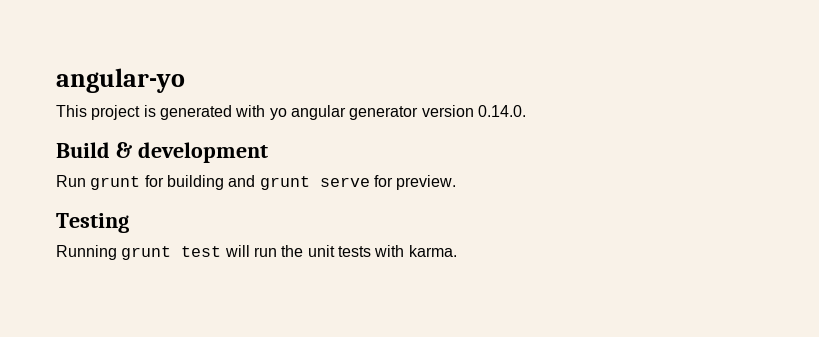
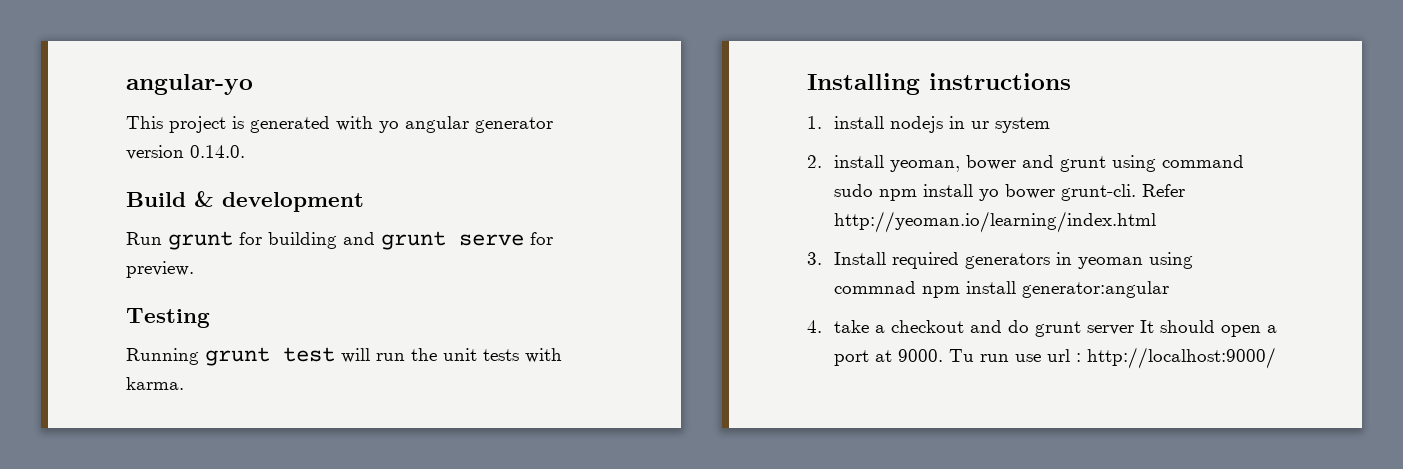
+ Installing instructions
+ 1. install nodejs in ur system
+ 2. install yeoman, bower and grunt using command sudo npm install yo bower grunt-cli. Refer http://yeoman.io/learning/index.html
+ 3. Install required generators in yeoman using commnad npm install generator:angular
+ 4. take a checkout and do grunt server It should open a port at 9000. Tu run use url : http://localhost:9000/

